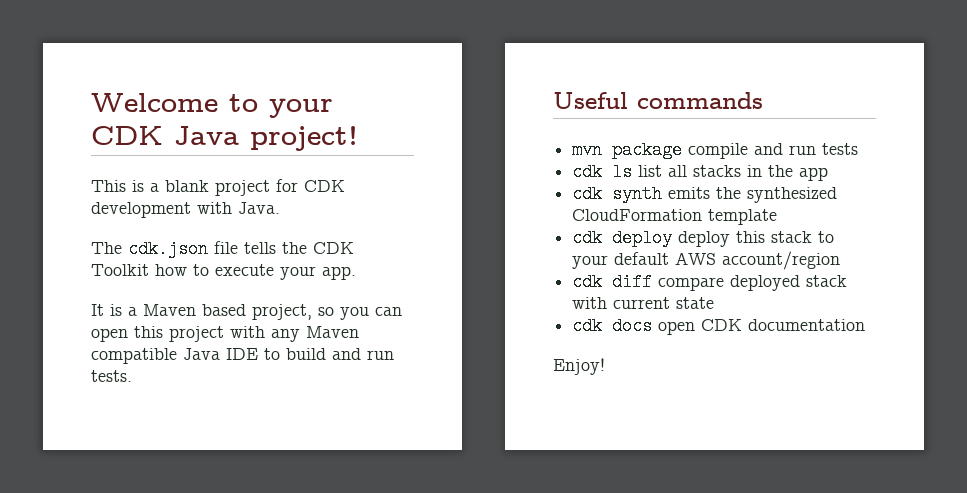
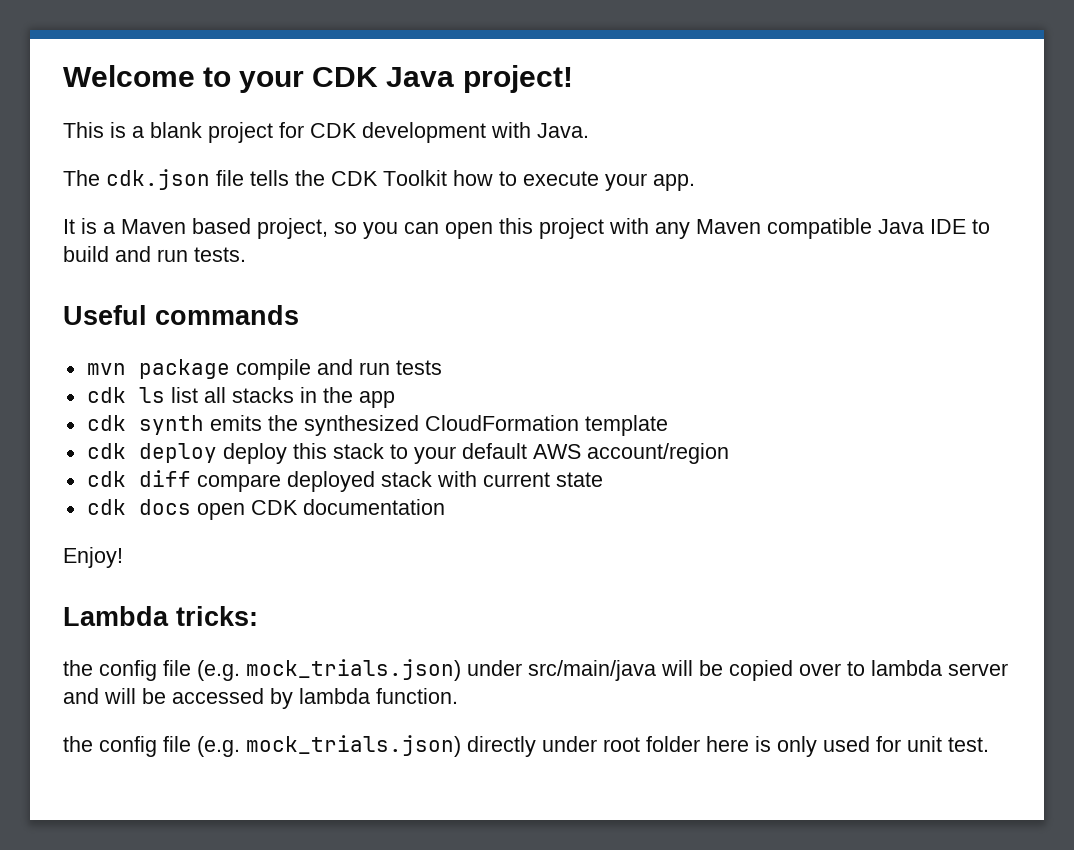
+ Lambda tricks:
+ the config file (e.g. mock_trials.json) under src/main/java will be copied over to lambda server and will be accessed by lambda function.
+ the config file (e.g. mock_trials.json) directly under root folder here is only used for unit test.

